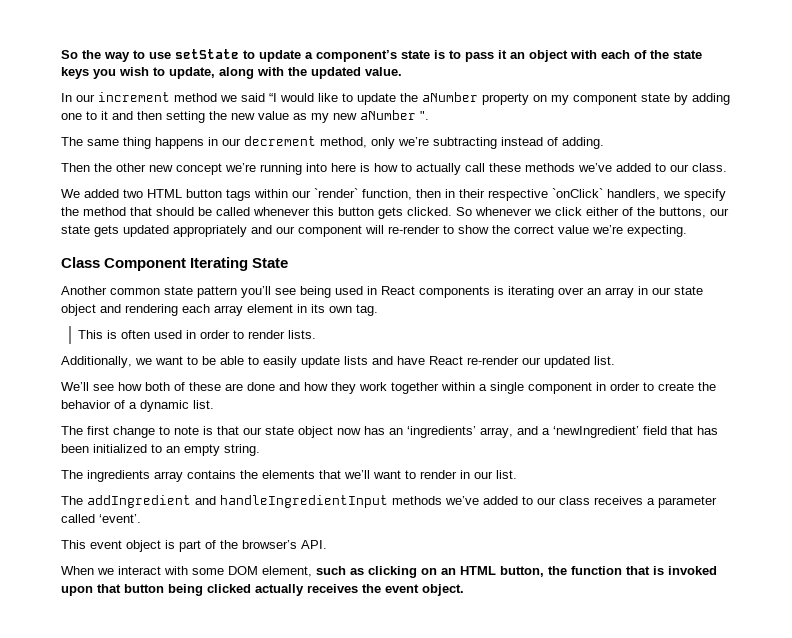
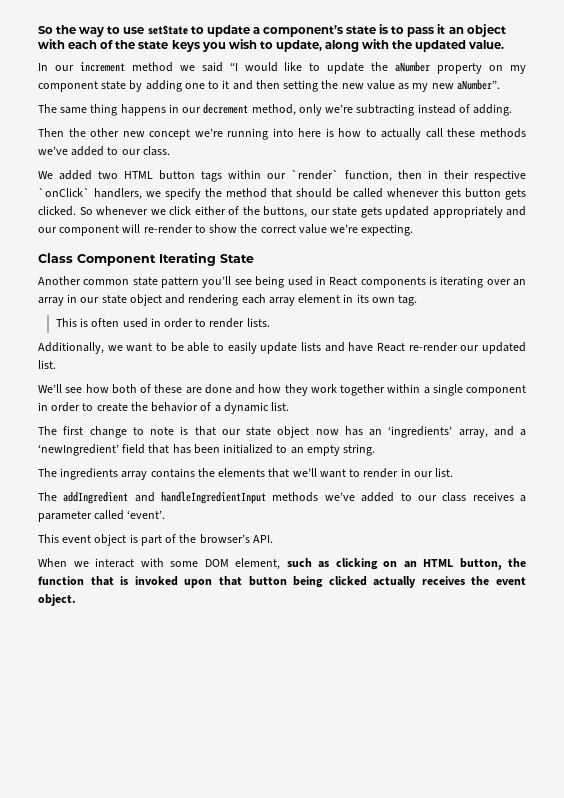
- In our increment method we said “I would like to update the aNumber property on my component state by adding one to it and then setting the new value as my new aNumber ".
+ In our increment method we said “I would like to update the aNumber property on my component state by adding one to it and then setting the new value as my new aNumber”.

